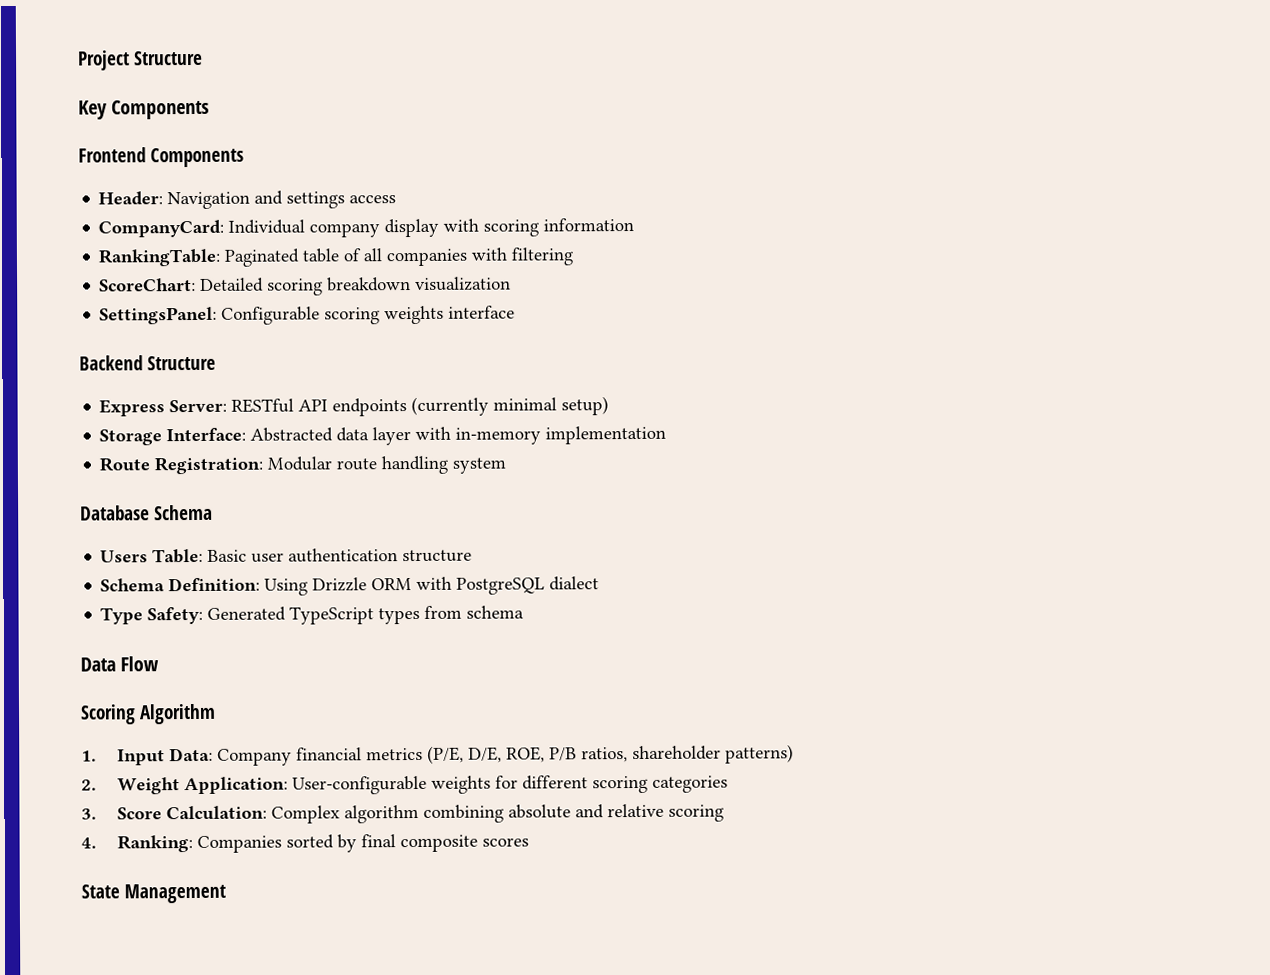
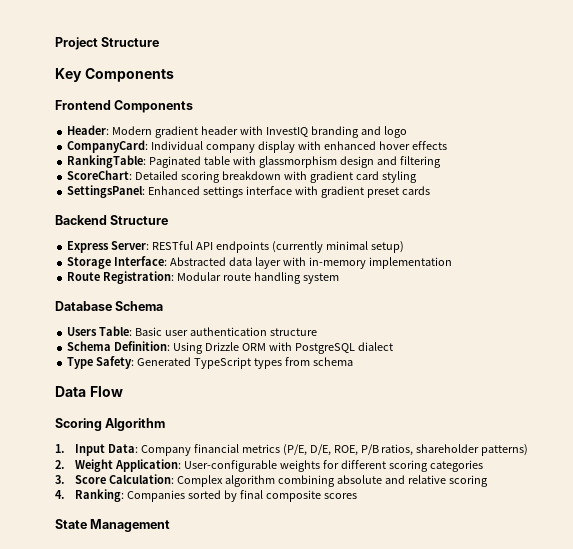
- Header: Navigation and settings access
+ Header: Modern gradient header with InvestIQ branding and logo
- CompanyCard: Individual company display with scoring information
+ CompanyCard: Individual company display with enhanced hover effects
- RankingTable: Paginated table of all companies with filtering
+ RankingTable: Paginated table with glassmorphism design and filtering
- ScoreChart: Detailed scoring breakdown visualization
- SettingsPanel: Configurable scoring weights interface
+ ScoreChart: Detailed scoring breakdown with gradient card styling
+ SettingsPanel: Enhanced settings interface with gradient preset cards

